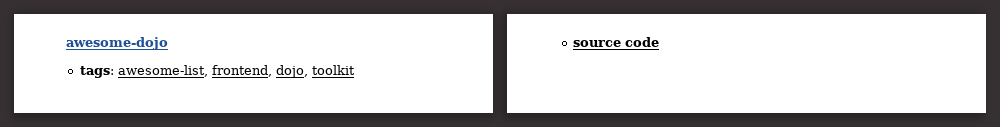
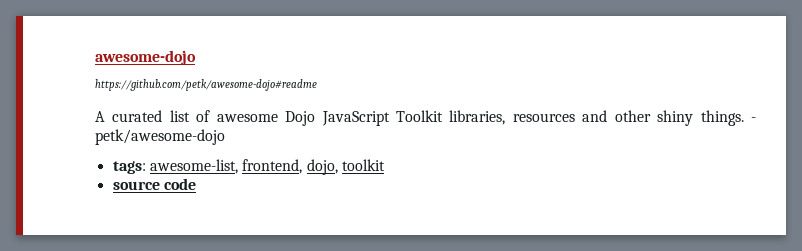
+ https://github.com/petk/awesome-dojo#readme
+ A curated list of awesome Dojo JavaScript Toolkit libraries, resources and other shiny things. - petk/awesome-dojo

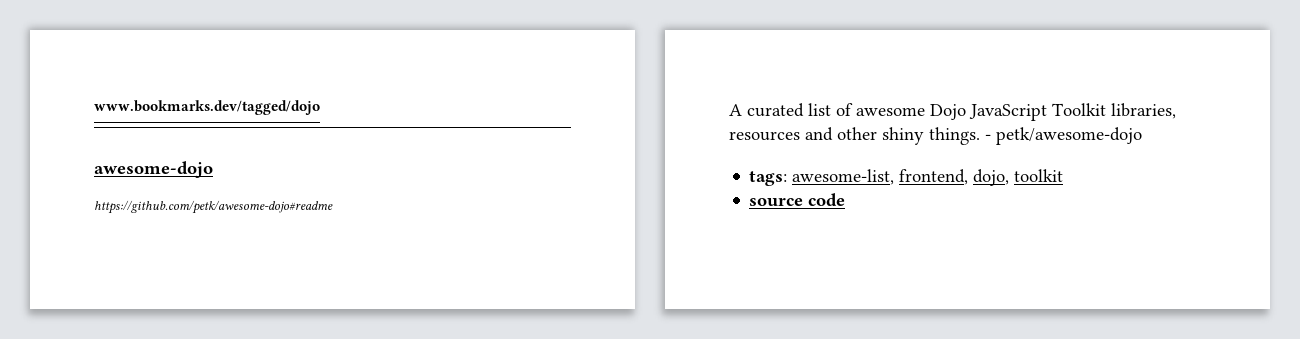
+ www.bookmarks.dev/tagged/dojo

